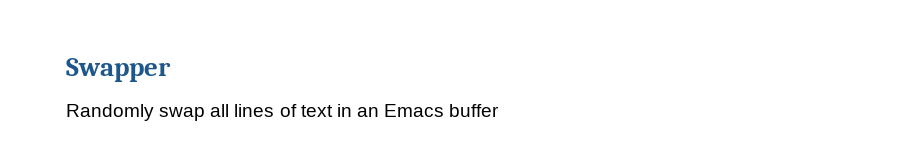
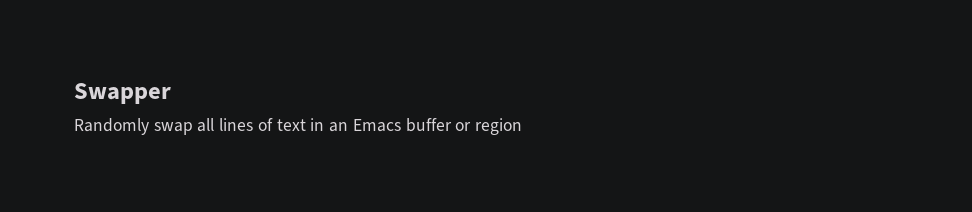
- Randomly swap all lines of text in an Emacs buffer
+ Randomly swap all lines of text in an Emacs buffer or region

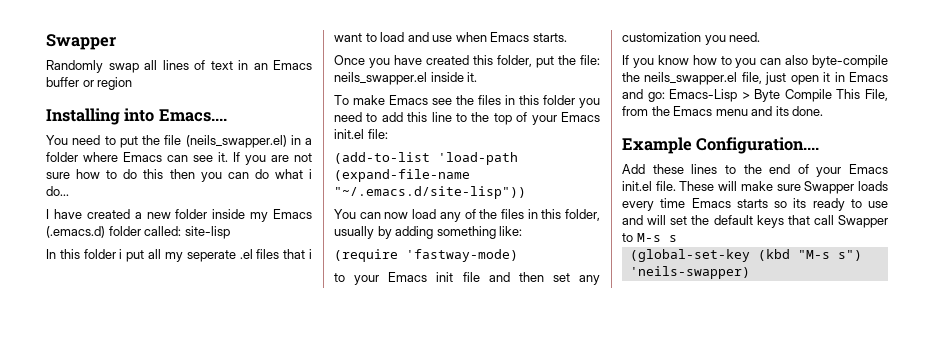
+ Installing into Emacs....
+ You need to put the file (neils_swapper.el) in a folder where Emacs can see it. If you are not sure how to do this then you can do what i do...
+ I have created a new folder inside my Emacs (.emacs.d) folder called: site-lisp
+ In this folder i put all my seperate .el files that i want to load and use when Emacs starts.
+ Once you have created this folder, put the file: neils_swapper.el inside it.
+ To make Emacs see the files in this folder you need to add this line to the top of your Emacs init.el file:
+ (add-to-list 'load-path (expand-file-name "~/.emacs.d/site-lisp"))
+ You can now load any of the files in this folder, usually by adding something like:
+ (require 'fastway-mode)
+ to your Emacs init file and then set any customization you need.
+ If you know how to you can also byte-compile the neils_swapper.el file, just open it in Emacs and go: Emacs-Lisp > Byte Compile This File, from the Emacs menu and its done.
+ Example Configuration....
+ Add these lines to the end of your Emacs init.el file. These will make sure Swapper loads every time Emacs starts so its ready to use and will set the default keys that call Swapper to M-s s
+ (global-set-key (kbd "M-s s") 'neils-swapper)

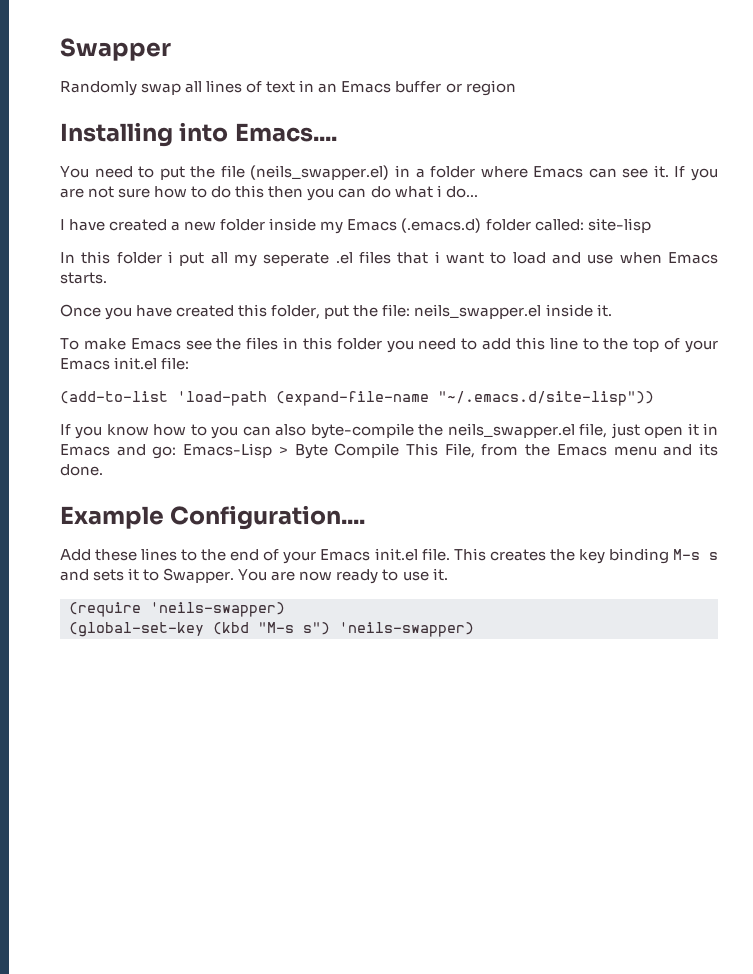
- You can now load any of the files in this folder, usually by adding something like:
- (require 'fastway-mode)
- to your Emacs init file and then set any customization you need.
- These will make sure Swapper loads every time Emacs starts so its ready to use and will set the default keys that call Swapper to M-s s
+ This creates the key binding M-s s and sets it to Swapper. You are now ready to use it.
+ (require 'neils-swapper)

